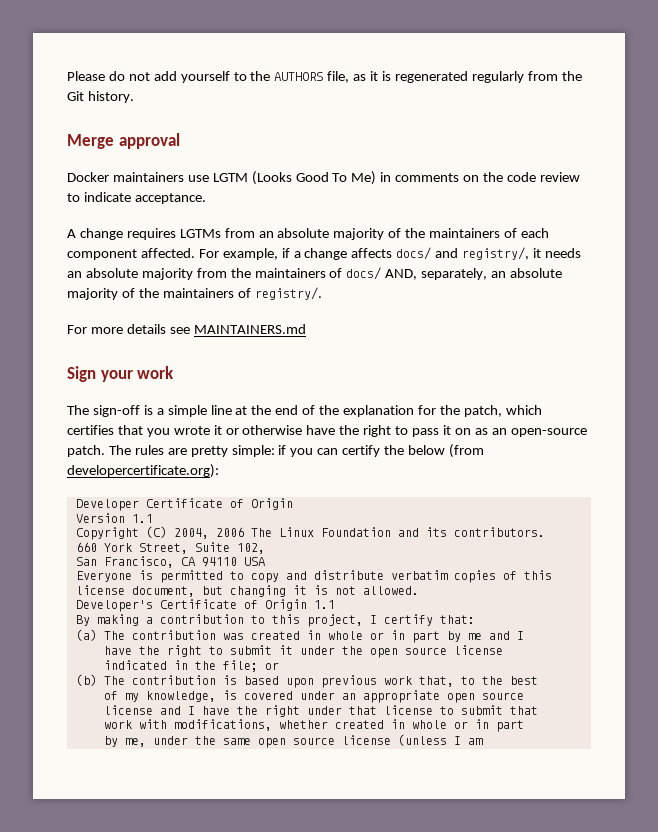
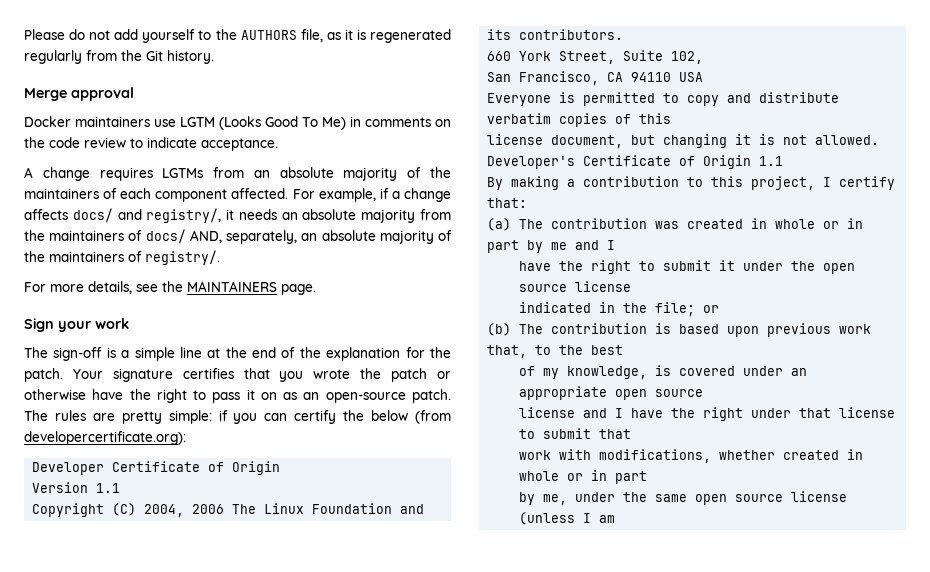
- For more details see MAINTAINERS.md
+ For more details, see the MAINTAINERS page.
- The sign-off is a simple line at the end of the explanation for the patch, which certifies that you wrote it or otherwise have the right to pass it on as an open-source patch.
+ The sign-off is a simple line at the end of the explanation for the patch. Your signature certifies that you wrote the patch or otherwise have the right to pass it on as an open-source patch.

